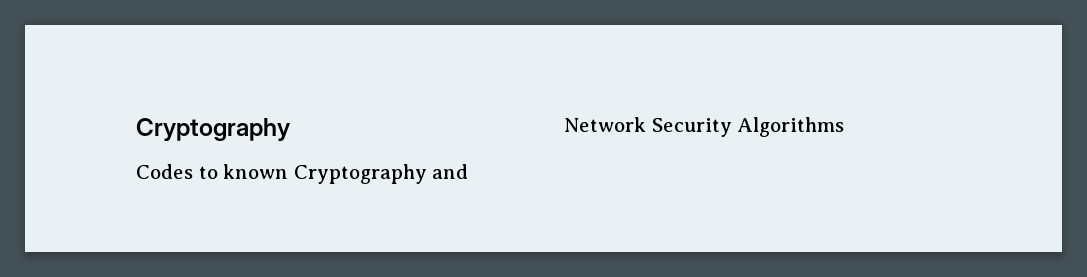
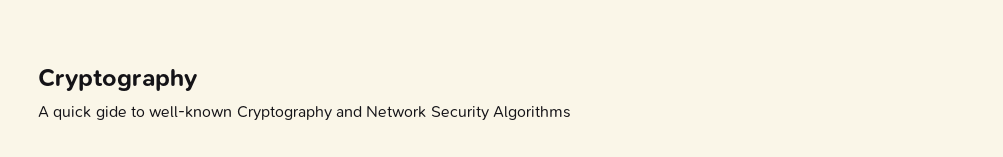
- Codes to known Cryptography and Network Security Algorithms
+ A quick gide to well-known Cryptography and Network Security Algorithms

